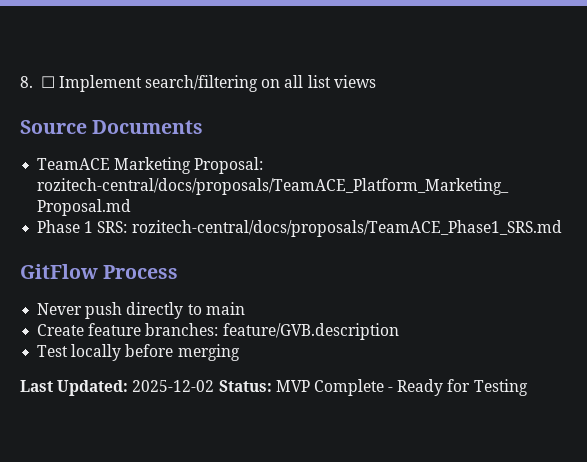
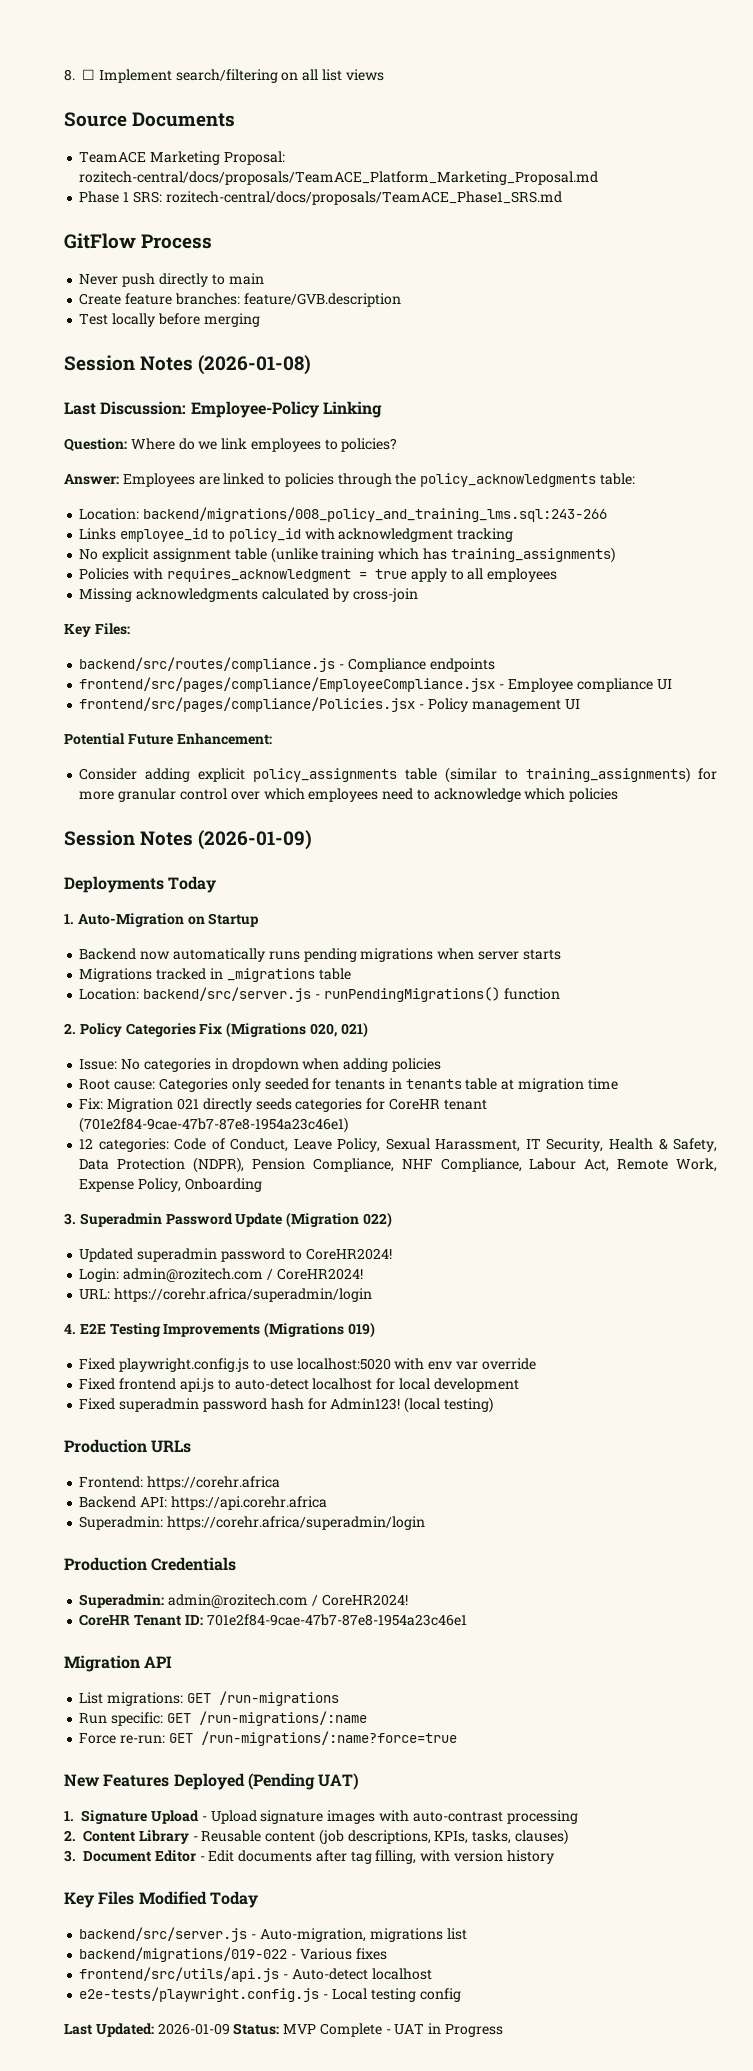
+ Session Notes (2026-01-08)
+ Last Discussion: Employee-Policy Linking
+ Question: Where do we link employees to policies?
+ Answer: Employees are linked to policies through the policy_acknowledgments table:
+ Location: backend/migrations/008_policy_and_training_lms.sql:243-266
+ Links employee_id to policy_id with acknowledgment tracking
+ No explicit assignment table (unlike training which has training_assignments)
+ Policies with requires_acknowledgment = true apply to all employees
+ Missing acknowledgments calculated by cross-join
+ Key Files:
+ backend/src/routes/compliance.js - Compliance endpoints
+ frontend/src/pages/compliance/EmployeeCompliance.jsx - Employee compliance UI
+ frontend/src/pages/compliance/Policies.jsx - Policy management UI
+ Potential Future Enhancement:
+ Consider adding explicit policy_assignments table (similar to training_assignments) for more granular control over which employees need to acknowledge which policies
+ Session Notes (2026-01-09)
+ Deployments Today
+ 1. Auto-Migration on Startup
+ Backend now automatically runs pending migrations when server starts
+ Migrations tracked in _migrations table
+ Location: backend/src/server.js - runPendingMigrations() function
+ 2. Policy Categories Fix (Migrations 020, 021)
+ Issue: No categories in dropdown when adding policies
+ Root cause: Categories only seeded for tenants in tenants table at migration time
+ Fix: Migration 021 directly seeds categories for CoreHR tenant (701e2f84-9cae-47b7-87e8-1954a23c46e1)
+ 12 categories: Code of Conduct, Leave Policy, Sexual Harassment, IT Security, Health & Safety, Data Protection (NDPR), Pension Compliance, NHF Compliance, Labour Act, Remote Work, Expense Policy, Onboarding
+ 3. Superadmin Password Update (Migration 022)
+ Updated superadmin password to CoreHR2024!
+ Login: admin@rozitech.com / CoreHR2024!
+ URL: https://corehr.africa/superadmin/login
+ 4. E2E Testing Improvements (Migrations 019)
+ Fixed playwright.config.js to use localhost:5020 with env var override
+ Fixed frontend api.js to auto-detect localhost for local development
+ Fixed superadmin password hash for Admin123! (local testing)
+ Production URLs
+ Frontend: https://corehr.africa
+ Backend API: https://api.corehr.africa
+ Superadmin: https://corehr.africa/superadmin/login
+ Production Credentials
+ Superadmin: admin@rozitech.com / CoreHR2024!
+ CoreHR Tenant ID: 701e2f84-9cae-47b7-87e8-1954a23c46e1
+ Migration API
+ List migrations: GET /run-migrations
+ Run specific: GET /run-migrations/:name
+ Force re-run: GET /run-migrations/:name?force=true
+ New Features Deployed (Pending UAT)
+ 1. Signature Upload - Upload signature images with auto-contrast processing
+ 2. Content Library - Reusable content (job descriptions, KPIs, tasks, clauses)
+ 3. Document Editor - Edit documents after tag filling, with version history
+ Key Files Modified Today
+ backend/src/server.js - Auto-migration, migrations list
+ backend/migrations/019-022 - Various fixes
+ frontend/src/utils/api.js - Auto-detect localhost
+ e2e-tests/playwright.config.js - Local testing config
- Last Updated: 2025-12-02 Status: MVP Complete - Ready for Testing
+ Last Updated: 2026-01-09 Status: MVP Complete - UAT in Progress

